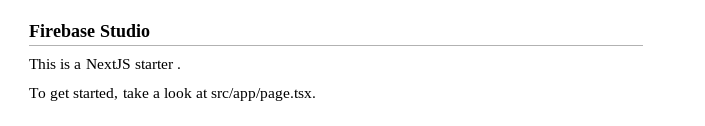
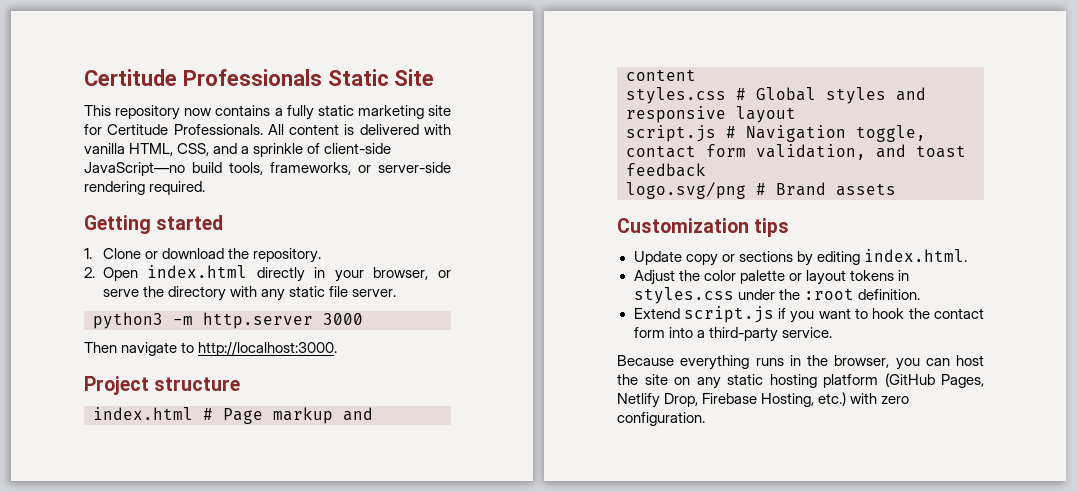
- Firebase Studio
- This is a NextJS starter .
- To get started, take a look at src/app/page.tsx.
+ Certitude Professionals Static Site
+ This repository now contains a fully static marketing site for Certitude Professionals. All content is delivered with vanilla HTML, CSS, and a sprinkle of client-side JavaScript—no build tools, frameworks, or server-side rendering required.
+ Getting started
+ 1. Clone or download the repository.
+ 2. Open index.html directly in your browser, or serve the directory with any static file server.
+ python3 -m http.server 3000
+ Then navigate to http://localhost:3000.
+ Project structure
+ index.html # Page markup and content
+ styles.css # Global styles and responsive layout
+ script.js # Navigation toggle, contact form validation, and toast feedback
+ logo.svg/png # Brand assets
+ Customization tips
+ Update copy or sections by editing index.html.
+ Adjust the color palette or layout tokens in styles.css under the :root definition.
+ Extend script.js if you want to hook the contact form into a third-party service.
+ Because everything runs in the browser, you can host the site on any static hosting platform (GitHub Pages, Netlify Drop, Firebase Hosting, etc.) with zero configuration.

